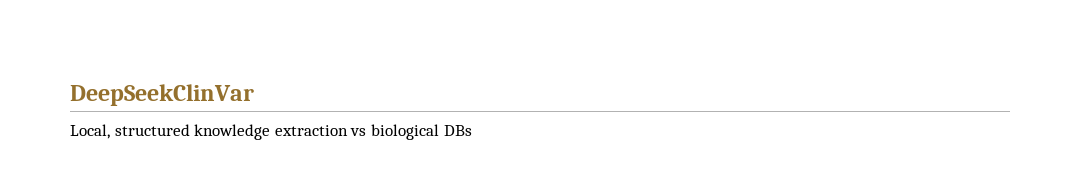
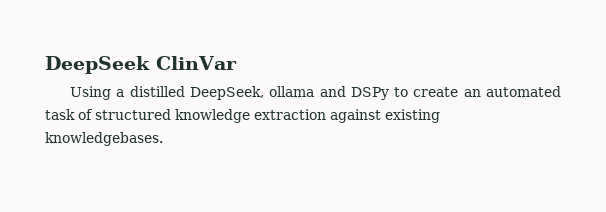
- DeepSeekClinVar
- Local, structured knowledge extraction vs biological DBs
+ DeepSeek ClinVar
+ Using a distilled DeepSeek, ollama and DSPy to create an automated task of structured knowledge extraction against existing knowledgebases.

